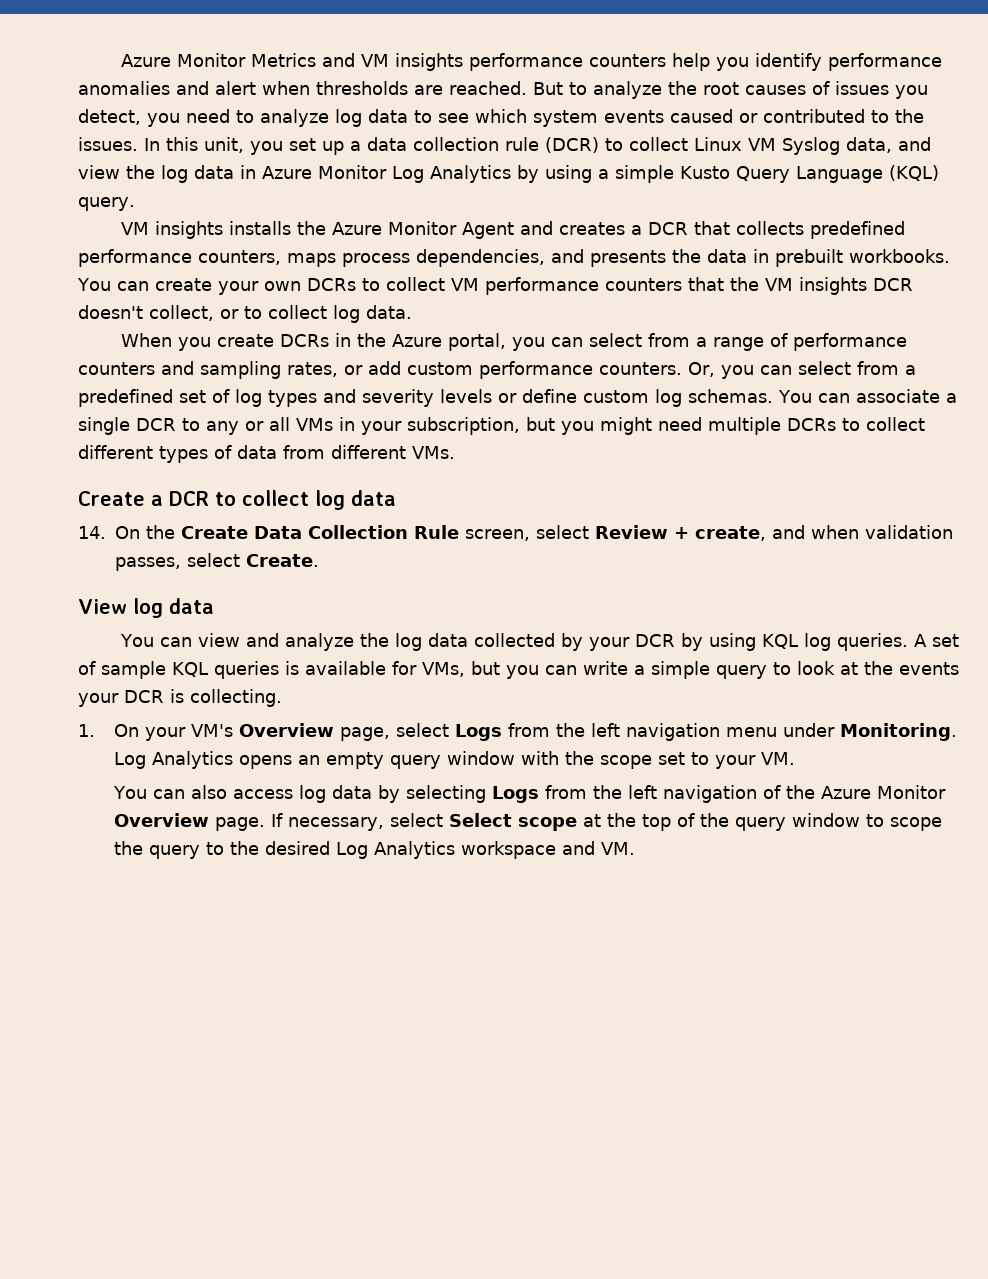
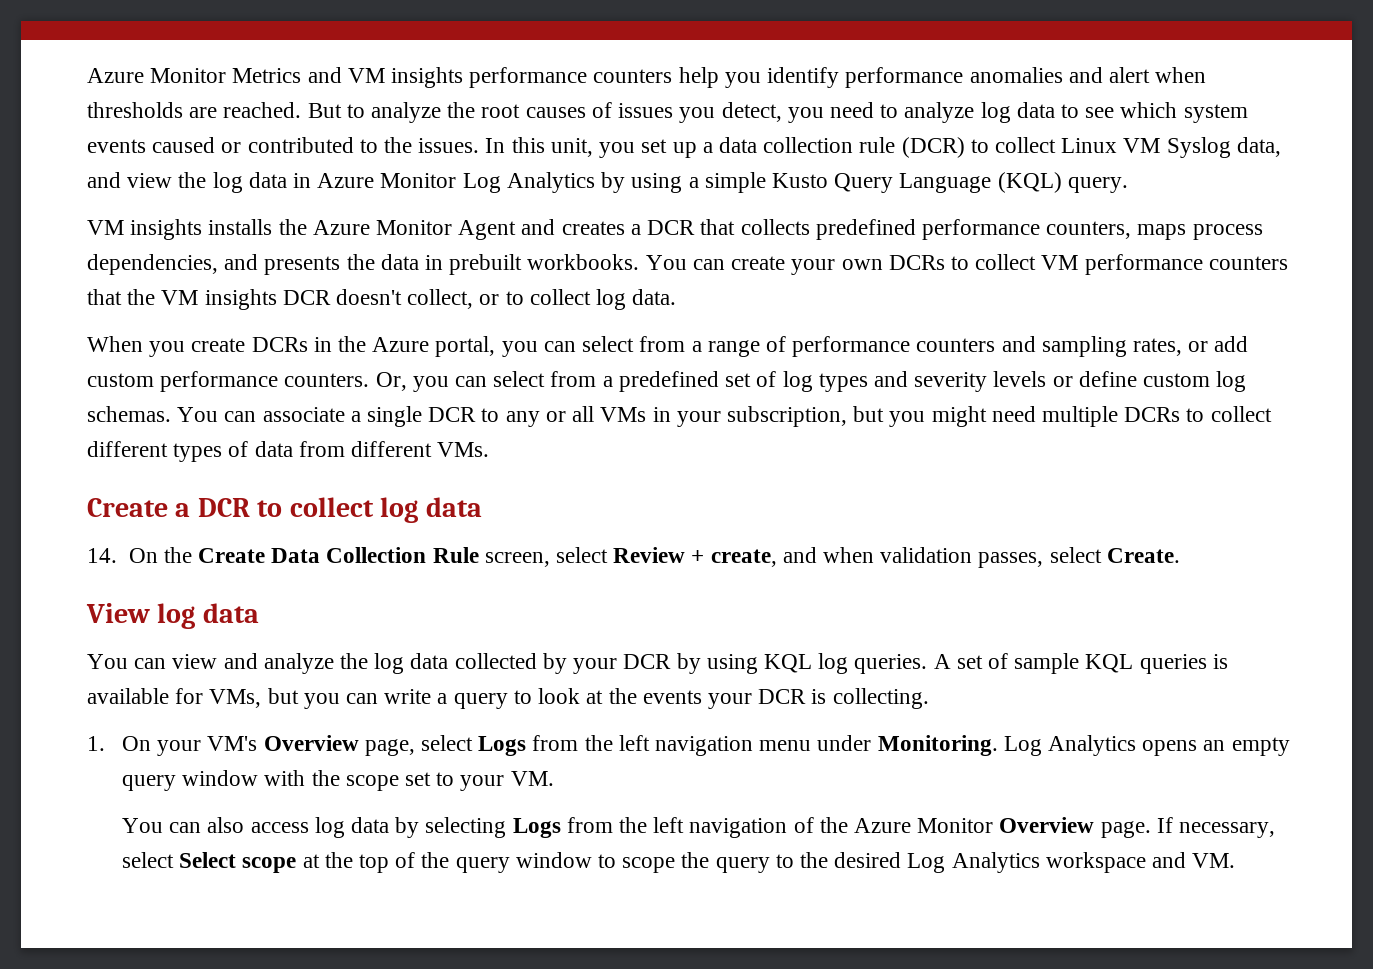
- A set of sample KQL queries is available for VMs, but you can write a simple query to look at the events your DCR is collecting.
+ A set of sample KQL queries is available for VMs, but you can write a query to look at the events your DCR is collecting.

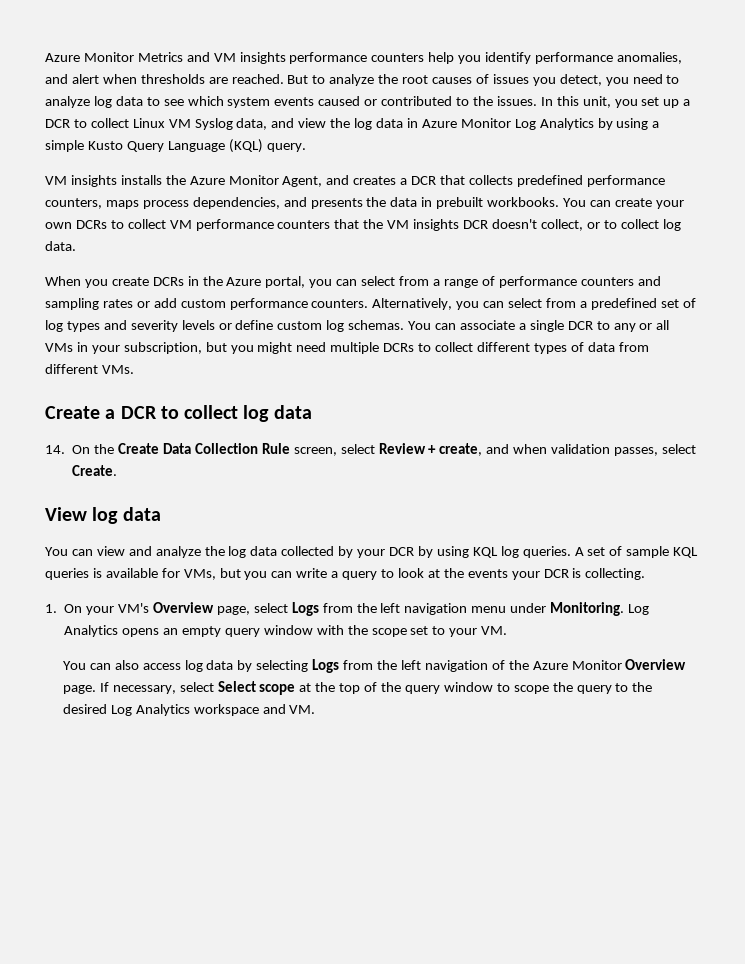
- Azure Monitor Metrics and VM insights performance counters help you identify performance anomalies and alert when thresholds are reached.
+ Azure Monitor Metrics and VM insights performance counters help you identify performance anomalies, and alert when thresholds are reached.
- In this unit, you set up a data collection rule (DCR) to collect Linux VM Syslog data, and view the log data in Azure Monitor Log Analytics by using a simple Kusto Query Language (KQL) query.
+ In this unit, you set up a DCR to collect Linux VM Syslog data, and view the log data in Azure Monitor Log Analytics by using a simple Kusto Query Language (KQL) query.
- VM insights installs the Azure Monitor Agent and creates a DCR that collects predefined performance counters, maps process dependencies, and presents the data in prebuilt workbooks.
+ VM insights installs the Azure Monitor Agent, and creates a DCR that collects predefined performance counters, maps process dependencies, and presents the data in prebuilt workbooks.
- When you create DCRs in the Azure portal, you can select from a range of performance counters and sampling rates, or add custom performance counters.
+ When you create DCRs in the Azure portal, you can select from a range of performance counters and sampling rates or add custom performance counters.
- Or, you can select from a predefined set of log types and severity levels or define custom log schemas.
+ Alternatively, you can select from a predefined set of log types and severity levels or define custom log schemas.

